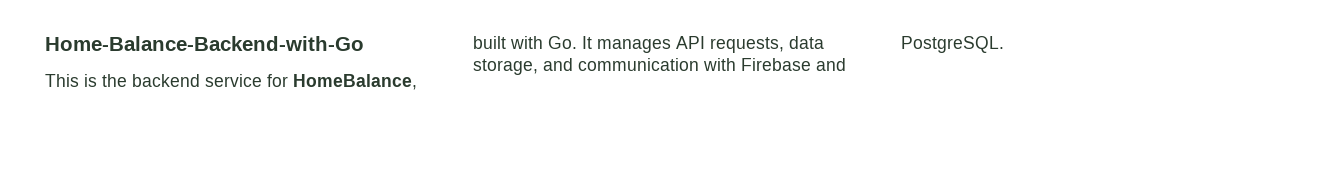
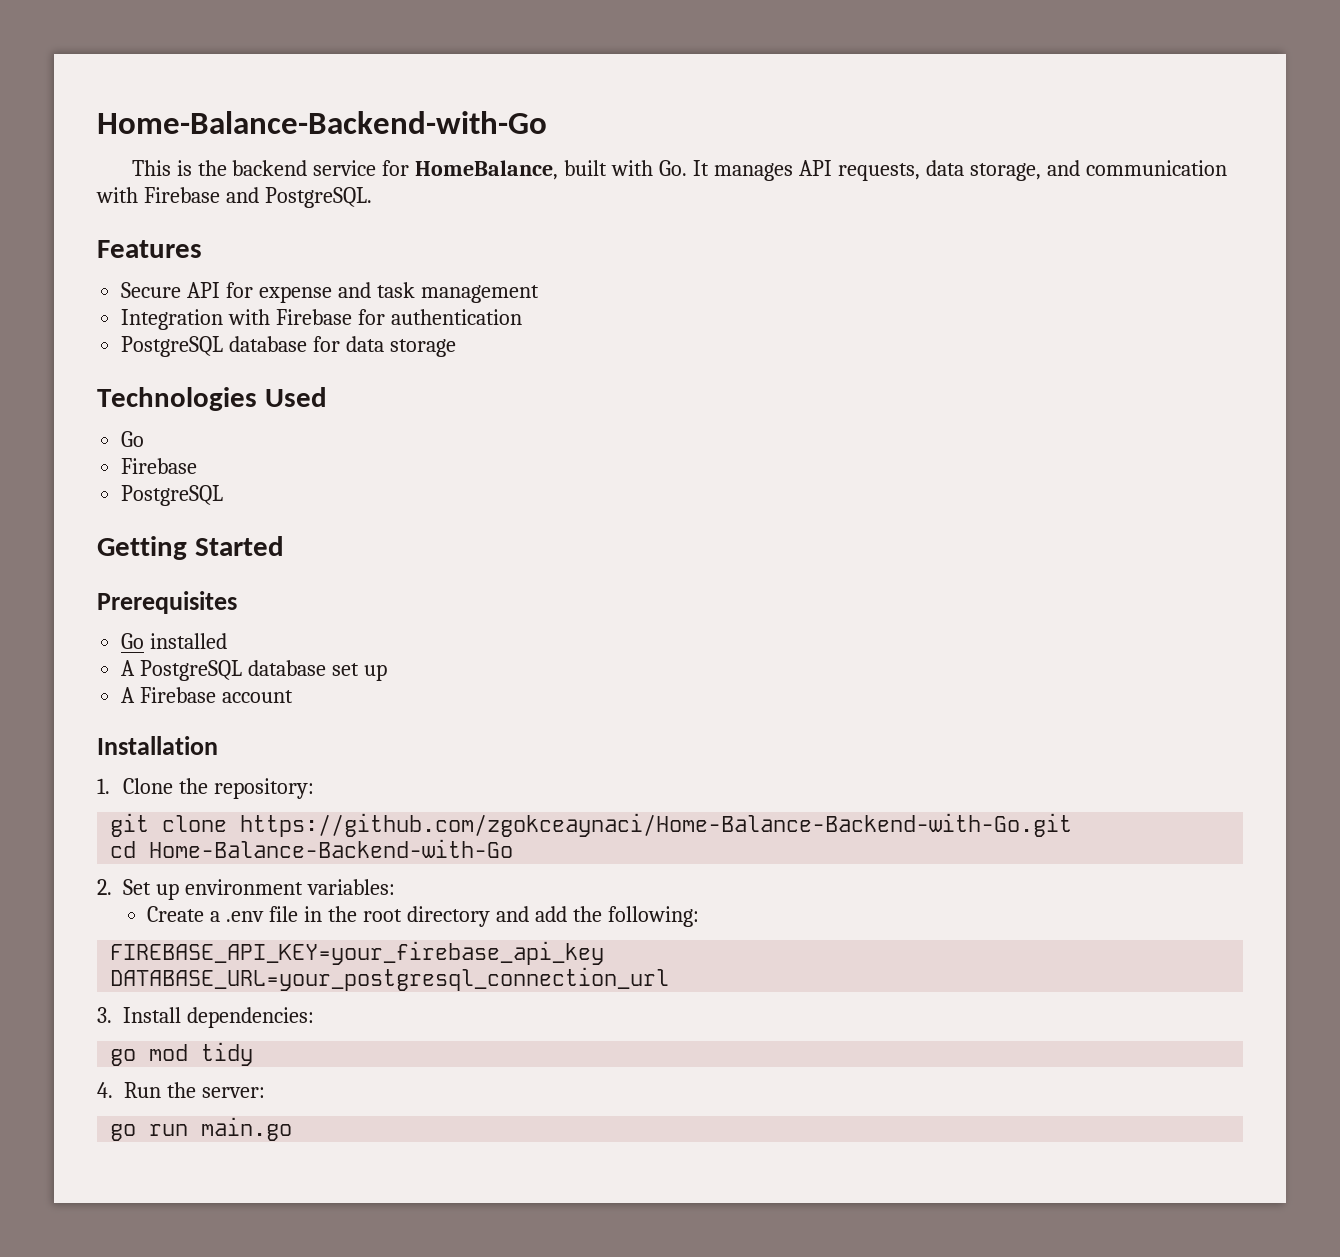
+ Features
+ Secure API for expense and task management
+ Integration with Firebase for authentication
+ PostgreSQL database for data storage
+ Technologies Used
+ Go
+ Firebase
+ PostgreSQL
+ Getting Started
+ Prerequisites
+ Go installed
+ A PostgreSQL database set up
+ A Firebase account
+ Installation
+ 1. Clone the repository:
+ git clone https://github.com/zgokceaynaci/Home-Balance-Backend-with-Go.git
+ cd Home-Balance-Backend-with-Go
+ 2. Set up environment variables:
+ Create a .env file in the root directory and add the following:
+ FIREBASE_API_KEY=your_firebase_api_key
+ DATABASE_URL=your_postgresql_connection_url
+ 3. Install dependencies:
+ go mod tidy
+ 4. Run the server:
+ go run main.go

